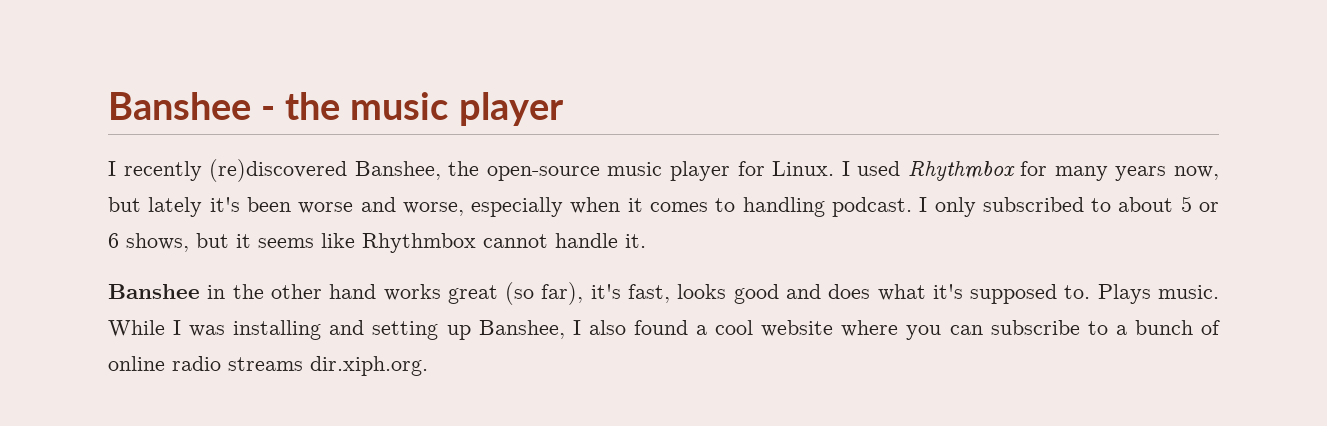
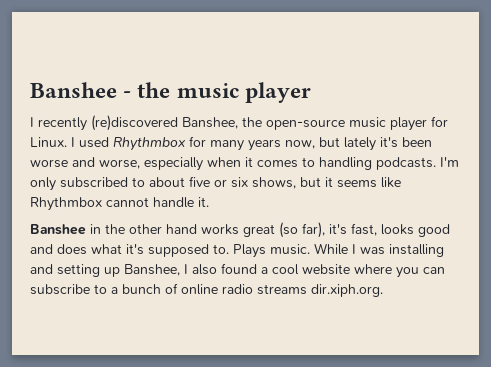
- I used Rhythmbox for many years now, but lately it's been worse and worse, especially when it comes to handling podcast. I only subscribed to about 5 or 6 shows, but it seems like Rhythmbox cannot handle it.
+ I used Rhythmbox for many years now, but lately it's been worse and worse, especially when it comes to handling podcasts. I'm only subscribed to about five or six shows, but it seems like Rhythmbox cannot handle it.

